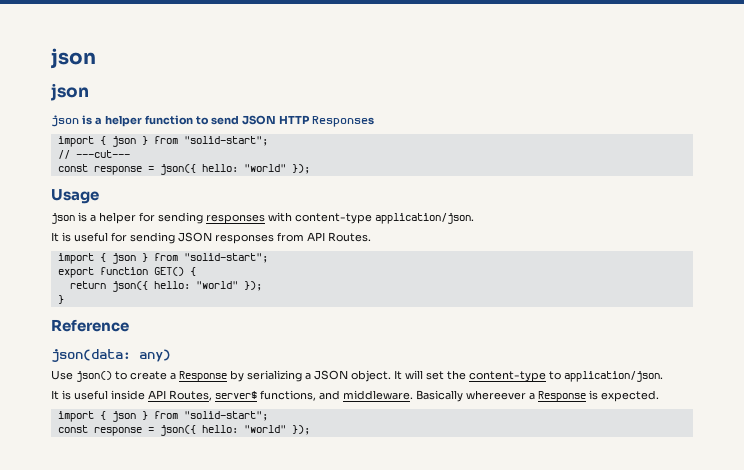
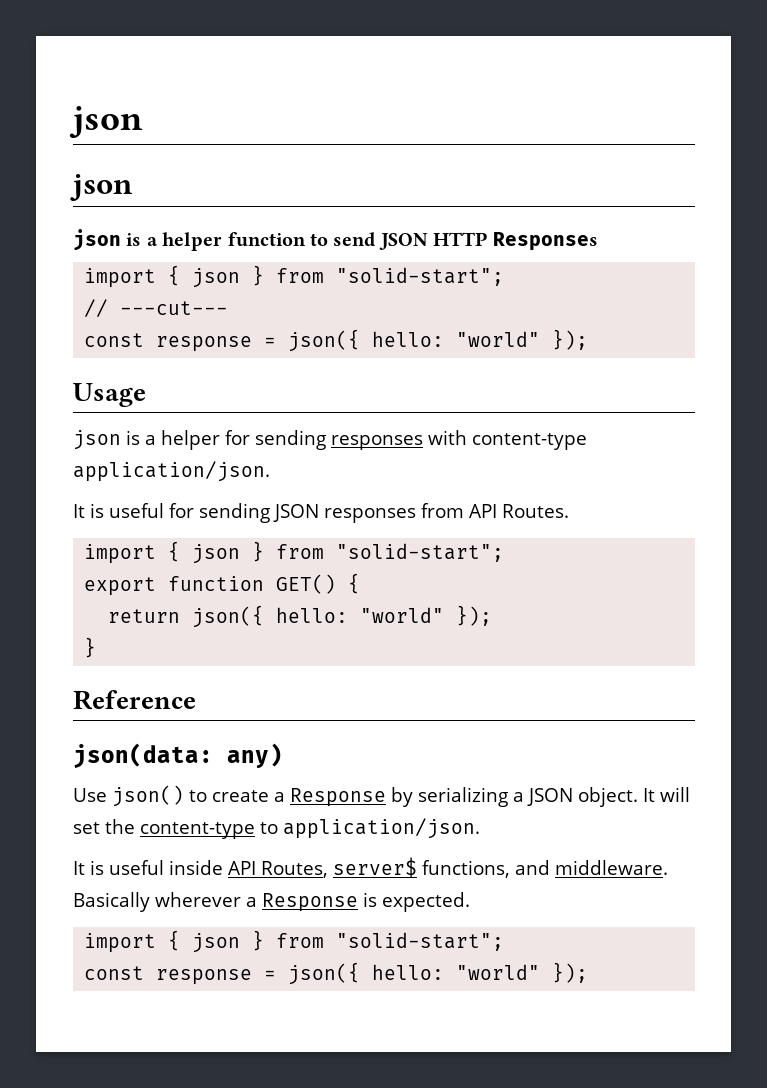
- Basically whereever a Response is expected.
+ Basically wherever a Response is expected.

